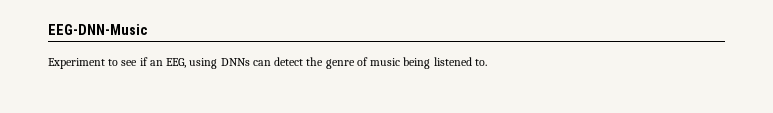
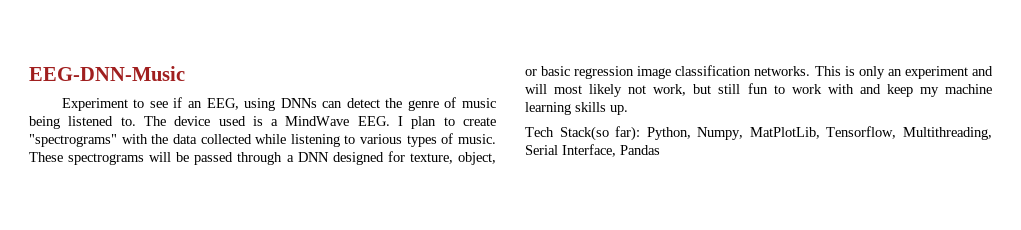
+ The device used is a MindWave EEG. I plan to create "spectrograms" with the data collected while listening to various types of music. These spectrograms will be passed through a DNN designed for texture, object, or basic regression image classification networks. This is only an experiment and will most likely not work, but still fun to work with and keep my machine learning skills up.
+ Tech Stack(so far): Python, Numpy, MatPlotLib, Tensorflow, Multithreading, Serial Interface, Pandas

